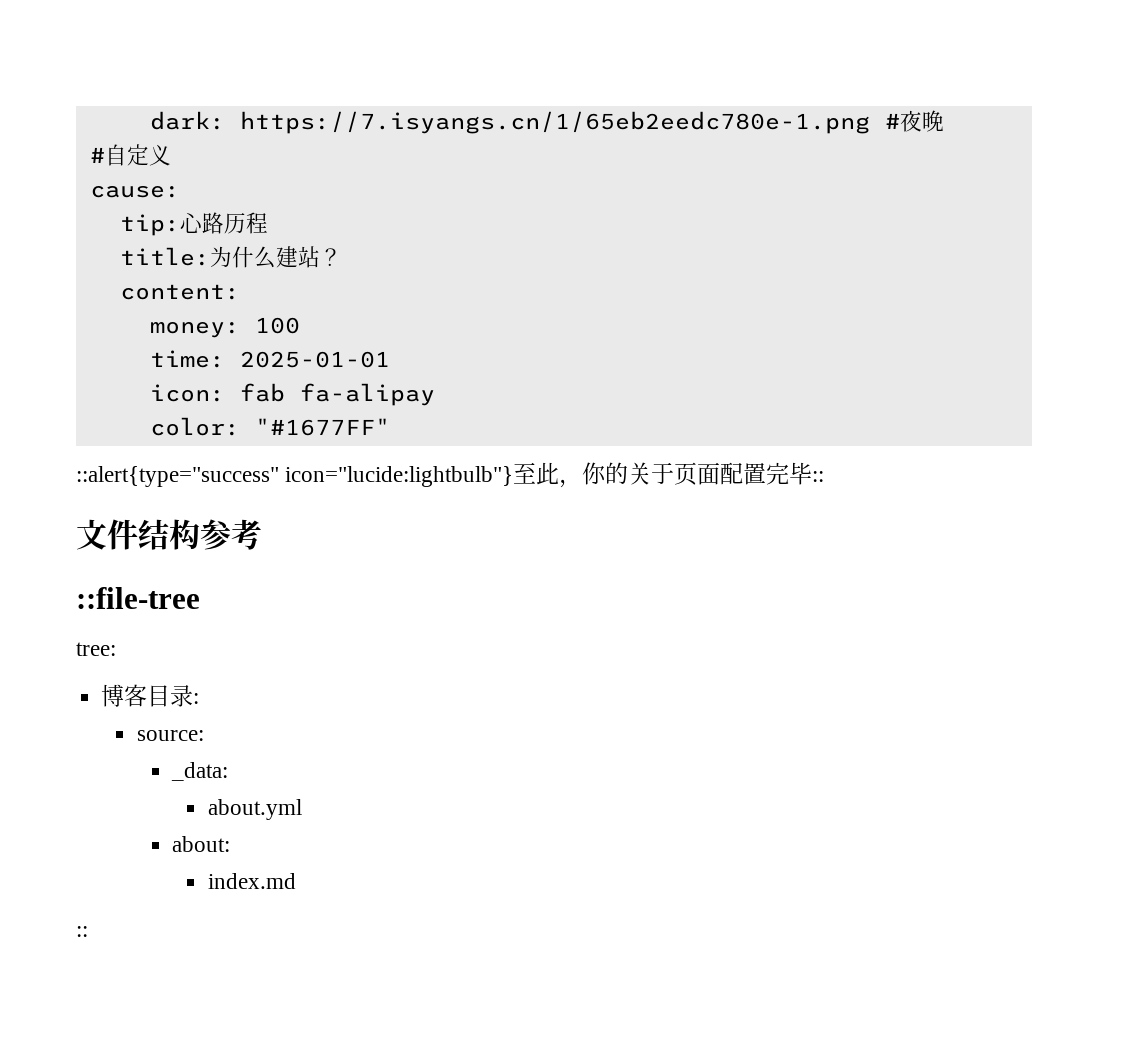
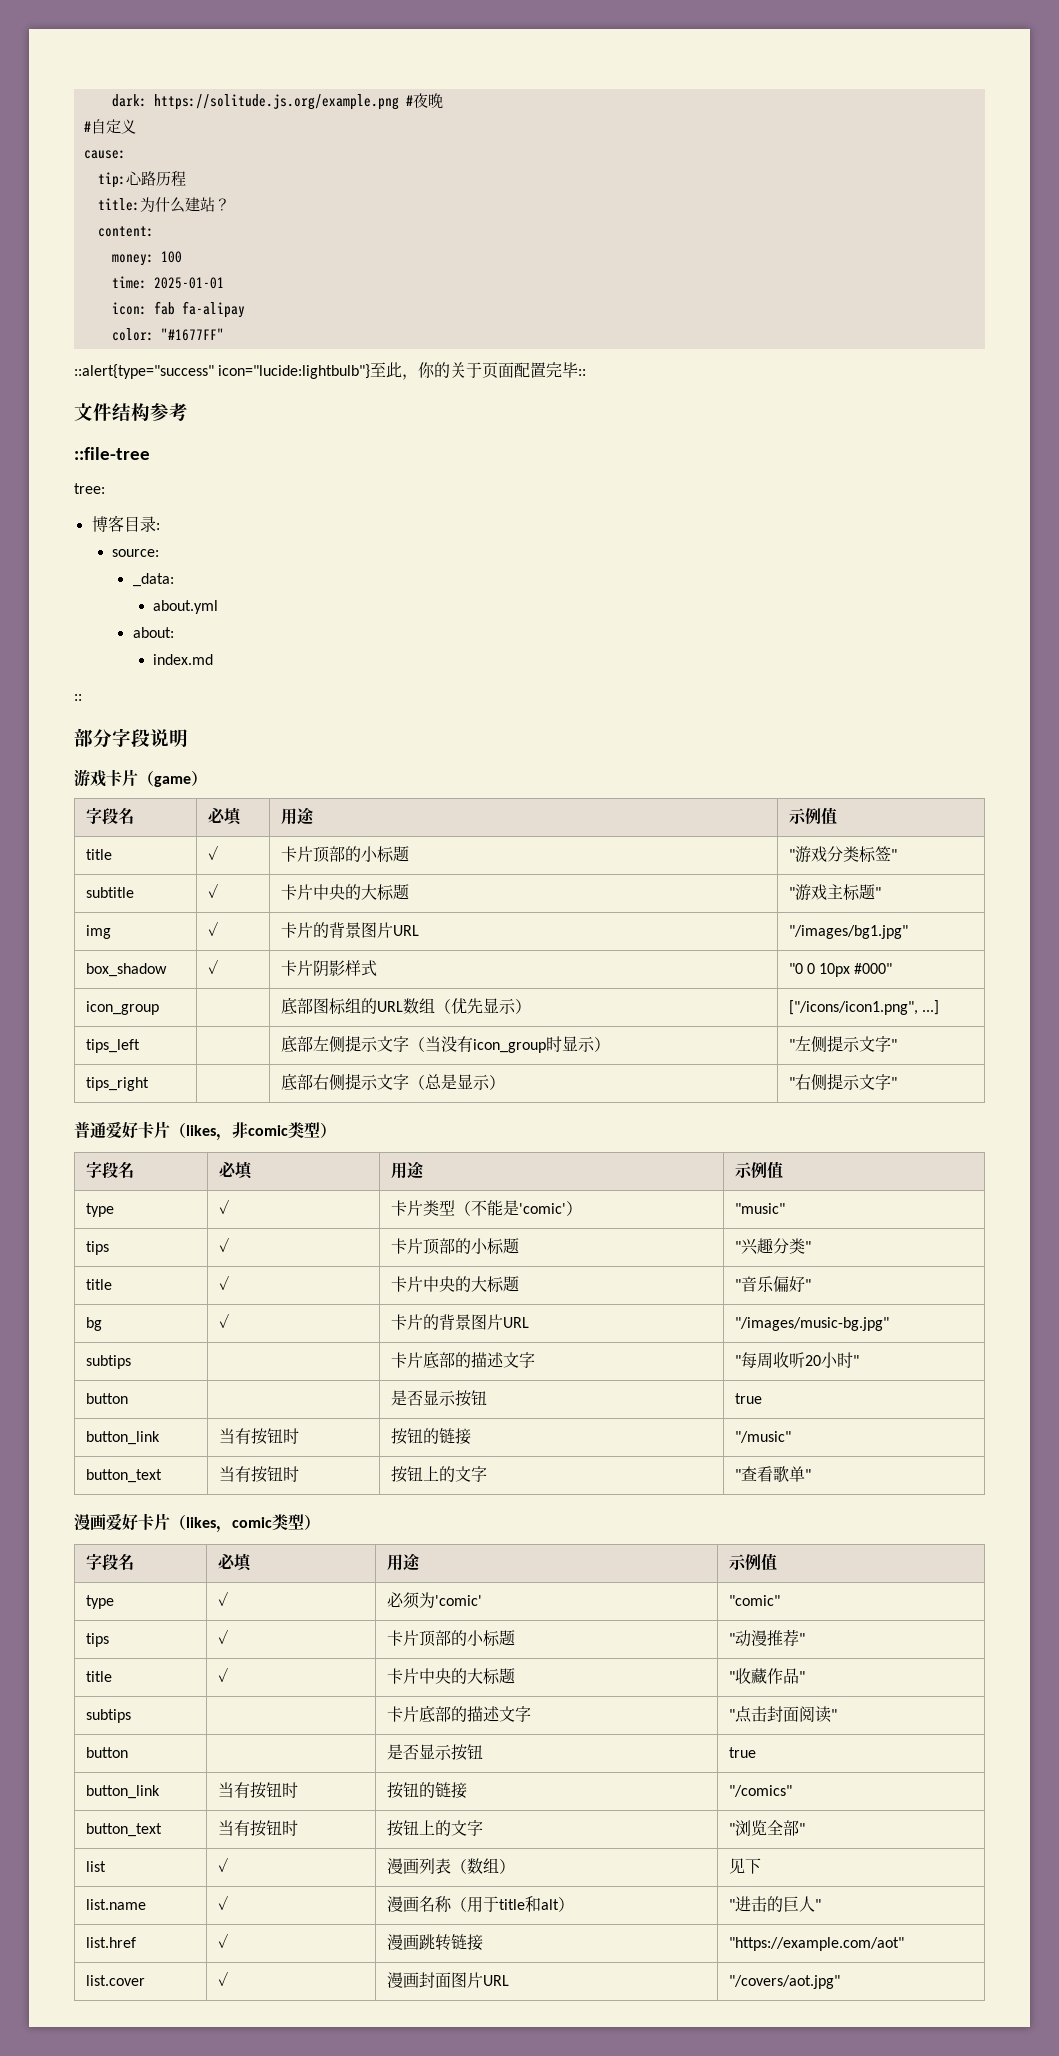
- dark: https://7.isyangs.cn/1/65eb2eedc780e-1.png #夜晚
+ dark: https://solitude.js.org/example.png #夜晚
+ 部分字段说明
+ 游戏卡片（game）
+ 字段名 | 必填 | 用途 | 示例值
+ title | ✓ | 卡片顶部的小标题 | "游戏分类标签"
+ subtitle | ✓ | 卡片中央的大标题 | "游戏主标题"
+ img | ✓ | 卡片的背景图片URL | "/images/bg1.jpg"
+ box_shadow | ✓ | 卡片阴影样式 | "0 0 10px #000"
+ icon_group | | 底部图标组的URL数组（优先显示） | ["/icons/icon1.png", ...]
+ tips_left | | 底部左侧提示文字（当没有icon_group时显示） | "左侧提示文字"
+ tips_right | | 底部右侧提示文字（总是显示） | "右侧提示文字"
+ 普通爱好卡片（likes，非comic类型）
+ 字段名 | 必填 | 用途 | 示例值
+ type | ✓ | 卡片类型（不能是'comic'） | "music"
+ tips | ✓ | 卡片顶部的小标题 | "兴趣分类"
+ title | ✓ | 卡片中央的大标题 | "音乐偏好"
+ bg | ✓ | 卡片的背景图片URL | "/images/music-bg.jpg"
+ subtips | | 卡片底部的描述文字 | "每周收听20小时"
+ button | | 是否显示按钮 | true
+ button_link | 当有按钮时 | 按钮的链接 | "/music"
+ button_text | 当有按钮时 | 按钮上的文字 | "查看歌单"
+ 漫画爱好卡片（likes，comic类型）
+ 字段名 | 必填 | 用途 | 示例值
+ type | ✓ | 必须为'comic' | "comic"
+ tips | ✓ | 卡片顶部的小标题 | "动漫推荐"
+ title | ✓ | 卡片中央的大标题 | "收藏作品"
+ subtips | | 卡片底部的描述文字 | "点击封面阅读"
+ button | | 是否显示按钮 | true
+ button_link | 当有按钮时 | 按钮的链接 | "/comics"
+ button_text | 当有按钮时 | 按钮上的文字 | "浏览全部"
+ list | ✓ | 漫画列表（数组） | 见下
+ list.name | ✓ | 漫画名称（用于title和alt） | "进击的巨人"
+ list.href | ✓ | 漫画跳转链接 | "https://example.com/aot"
+ list.cover | ✓ | 漫画封面图片URL | "/covers/aot.jpg"

